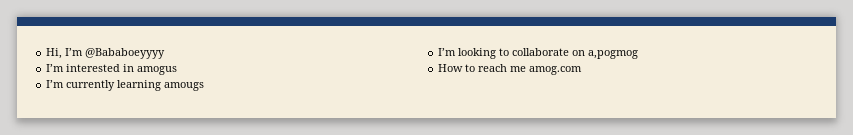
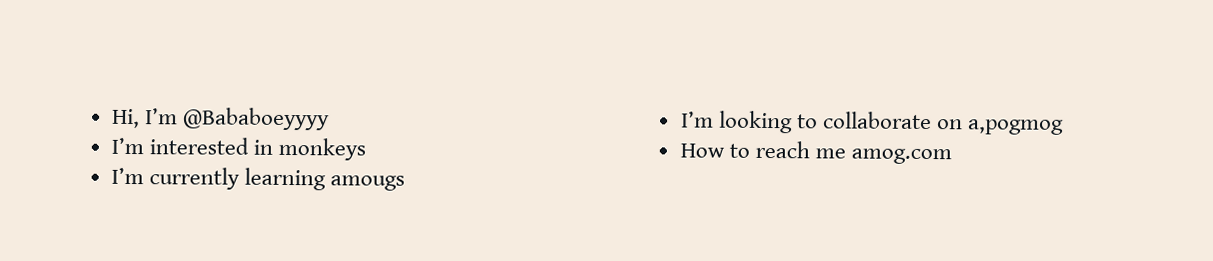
- I’m interested in amogus
+ I’m interested in monkeys

